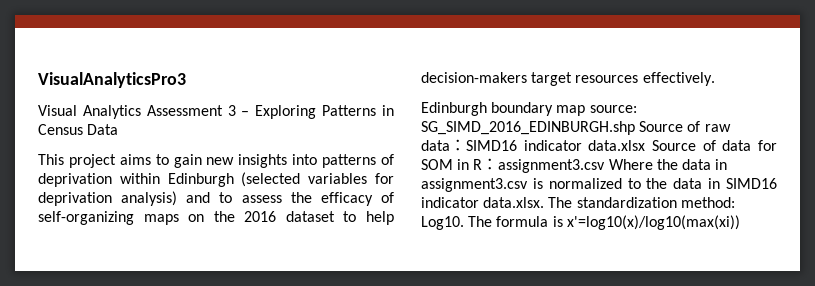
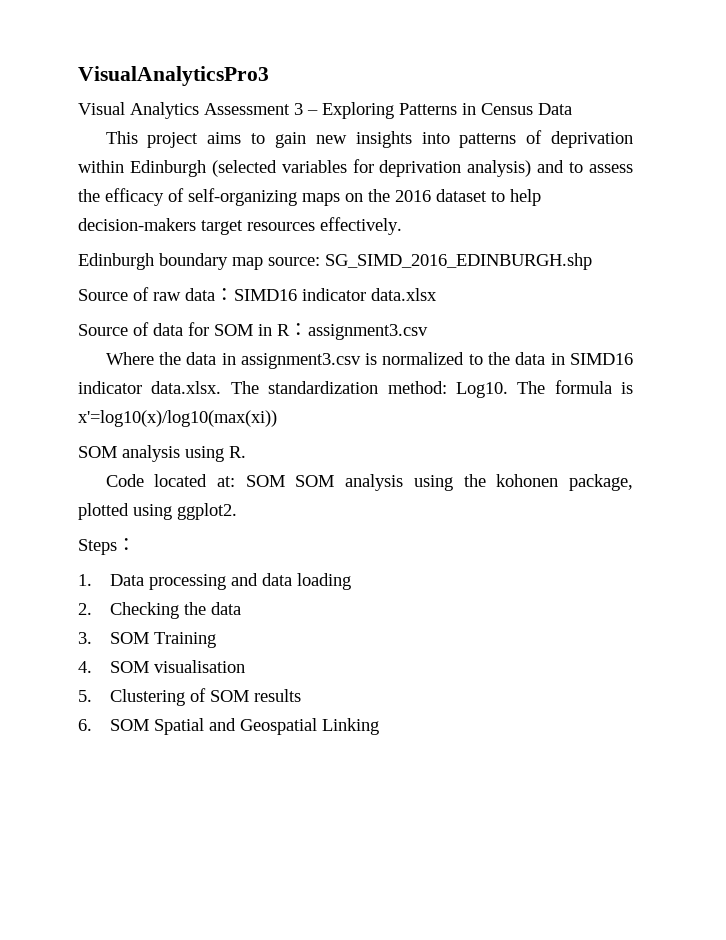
- Edinburgh boundary map source: SG_SIMD_2016_EDINBURGH.shp Source of raw data：SIMD16 indicator data.xlsx Source of data for SOM in R：assignment3.csv Where the data in assignment3.csv is normalized to the data in SIMD16 indicator data.xlsx. The standardization method: Log10.
+ Edinburgh boundary map source: SG_SIMD_2016_EDINBURGH.shp
+ Source of raw data：SIMD16 indicator data.xlsx
+ Source of data for SOM in R：assignment3.csv
+ Where the data in assignment3.csv is normalized to the data in SIMD16 indicator data.xlsx. The standardization method: Log10.
+ SOM analysis using R.
+ Code located at: SOM SOM analysis using the kohonen package, plotted using ggplot2.
+ Steps：
+ 1. Data processing and data loading
+ 2. Checking the data
+ 3. SOM Training
+ 4. SOM visualisation
+ 5. Clustering of SOM results
+ 6. SOM Spatial and Geospatial Linking

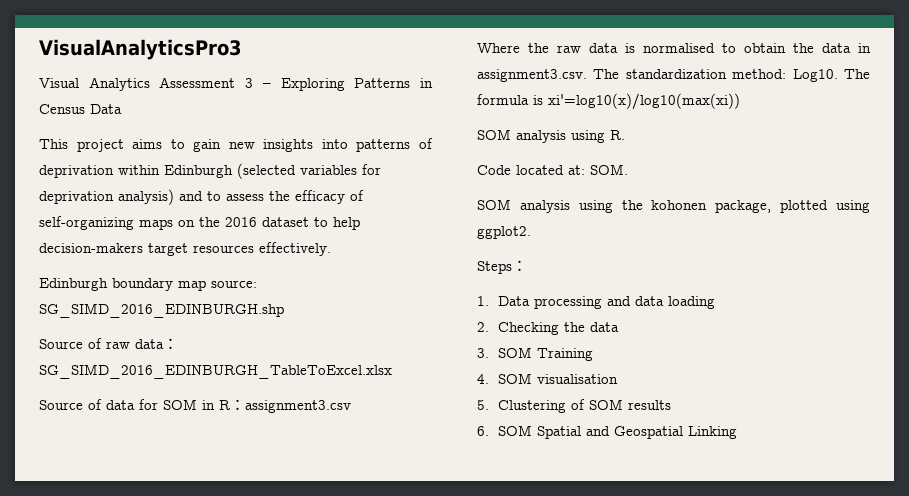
- Source of raw data：SIMD16 indicator data.xlsx
+ Source of raw data：SG_SIMD_2016_EDINBURGH_TableToExcel.xlsx
- Where the data in assignment3.csv is normalized to the data in SIMD16 indicator data.xlsx. The standardization method: Log10.
+ Where the raw data is normalised to obtain the data in assignment3.csv. The standardization method: Log10.
- The formula is x'=log10(x)/log10(max(xi))
+ The formula is xi'=log10(x)/log10(max(xi))
- Code located at: SOM SOM analysis using the kohonen package, plotted using ggplot2.
+ Code located at: SOM.
+ SOM analysis using the kohonen package, plotted using ggplot2.

